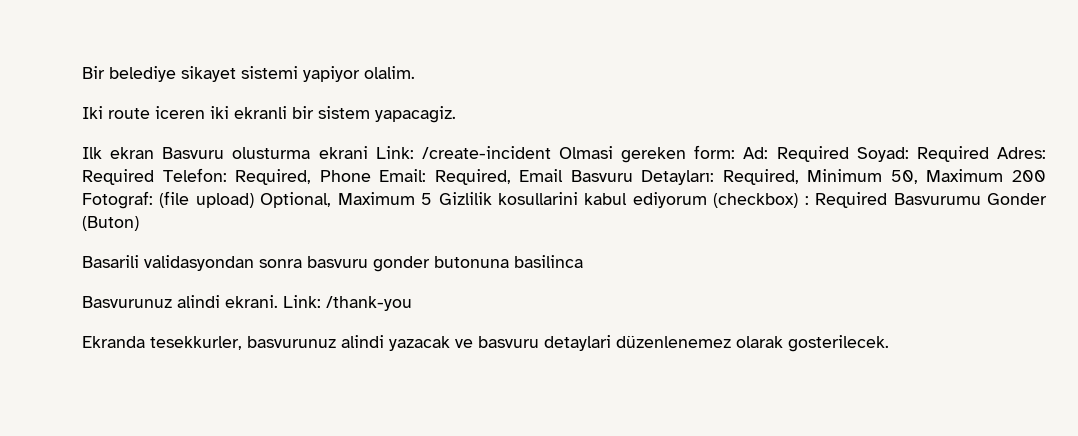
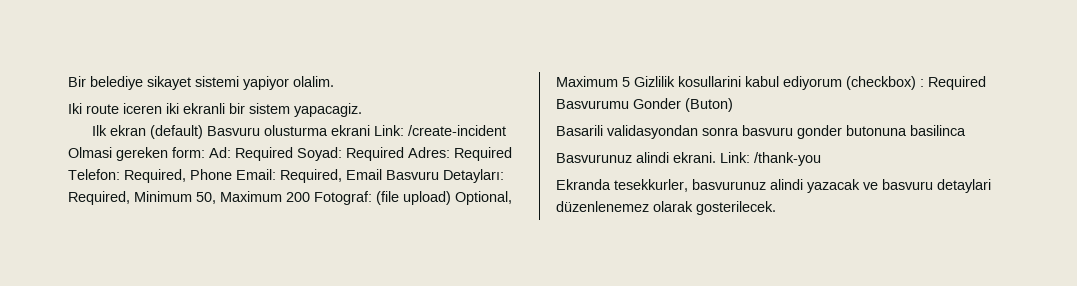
- Ilk ekran Basvuru olusturma ekrani Link: /create-incident Olmasi gereken form: Ad: Required Soyad: Required Adres: Required Telefon: Required, Phone Email: Required, Email Basvuru Detayları: Required, Minimum 50, Maximum 200 Fotograf: (file upload) Optional, Maximum 5 Gizlilik kosullarini kabul ediyorum (checkbox) : Required Basvurumu Gonder (Buton)
+ Ilk ekran (default) Basvuru olusturma ekrani Link: /create-incident Olmasi gereken form: Ad: Required Soyad: Required Adres: Required Telefon: Required, Phone Email: Required, Email Basvuru Detayları: Required, Minimum 50, Maximum 200 Fotograf: (file upload) Optional, Maximum 5 Gizlilik kosullarini kabul ediyorum (checkbox) : Required Basvurumu Gonder (Buton)

